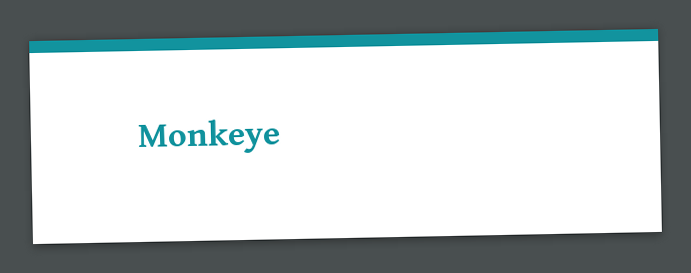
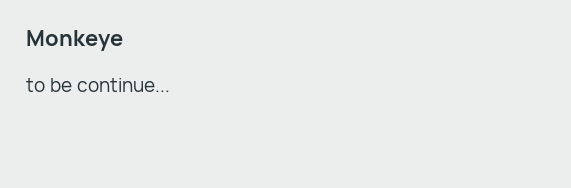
+ to be continue...

